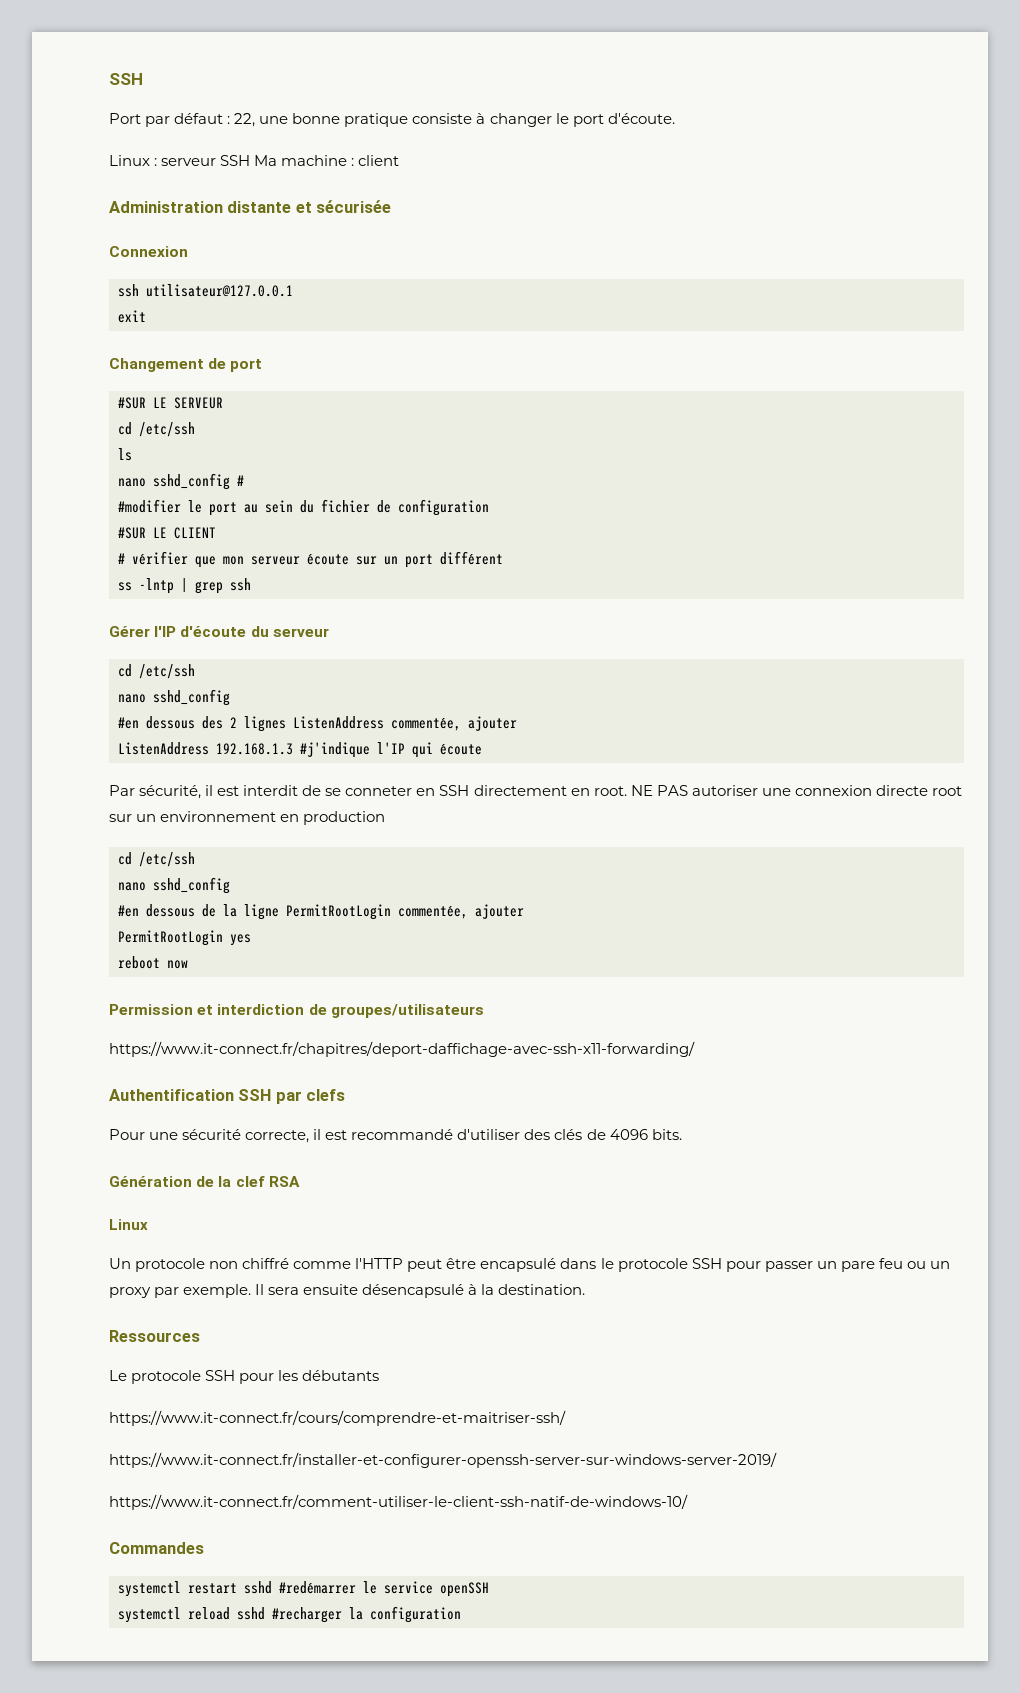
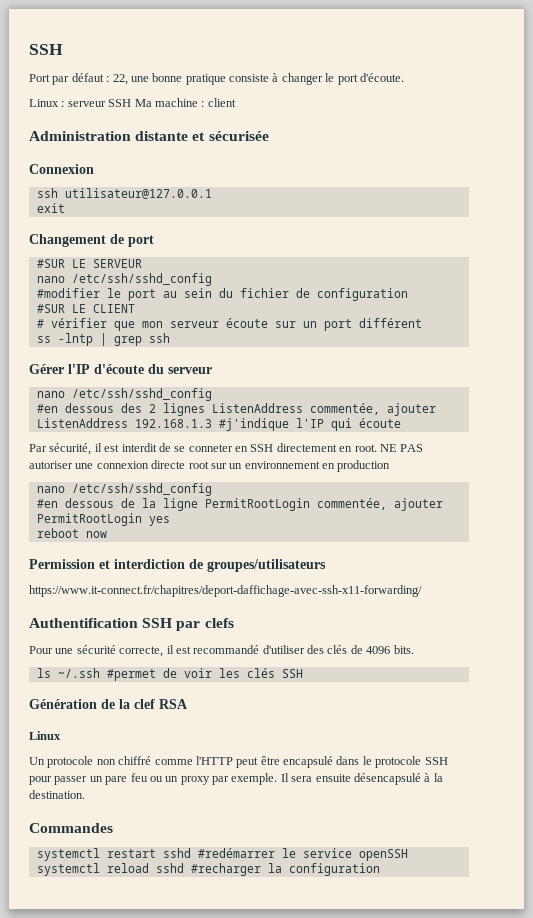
  #SUR LE SERVEUR
- cd /etc/ssh
- ls
- nano sshd_config #
+ nano /etc/ssh/sshd_config
  Gérer l'IP d'écoute du serveur
- cd /etc/ssh
- nano sshd_config
+ nano /etc/ssh/sshd_config
  NE PAS autoriser une connexion directe root sur un environnement en production
- cd /etc/ssh
- nano sshd_config
+ nano /etc/ssh/sshd_config
+ ls ~/.ssh #permet de voir les clés SSH
- Ressources
- Le protocole SSH pour les débutants
- https://www.it-connect.fr/cours/comprendre-et-maitriser-ssh/
- https://www.it-connect.fr/installer-et-configurer-openssh-server-sur-windows-server-2019/
- https://www.it-connect.fr/comment-utiliser-le-client-ssh-natif-de-windows-10/

